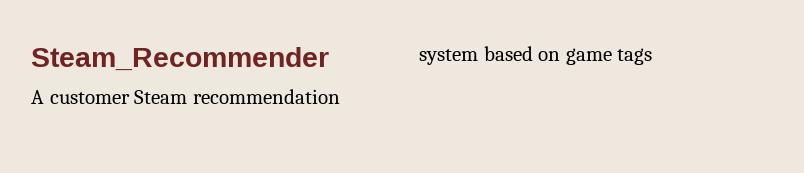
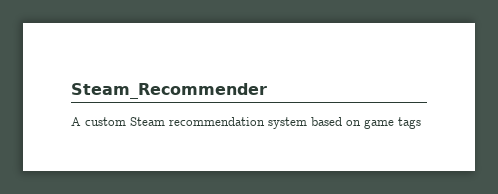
- A customer Steam recommendation system based on game tags
+ A custom Steam recommendation system based on game tags

